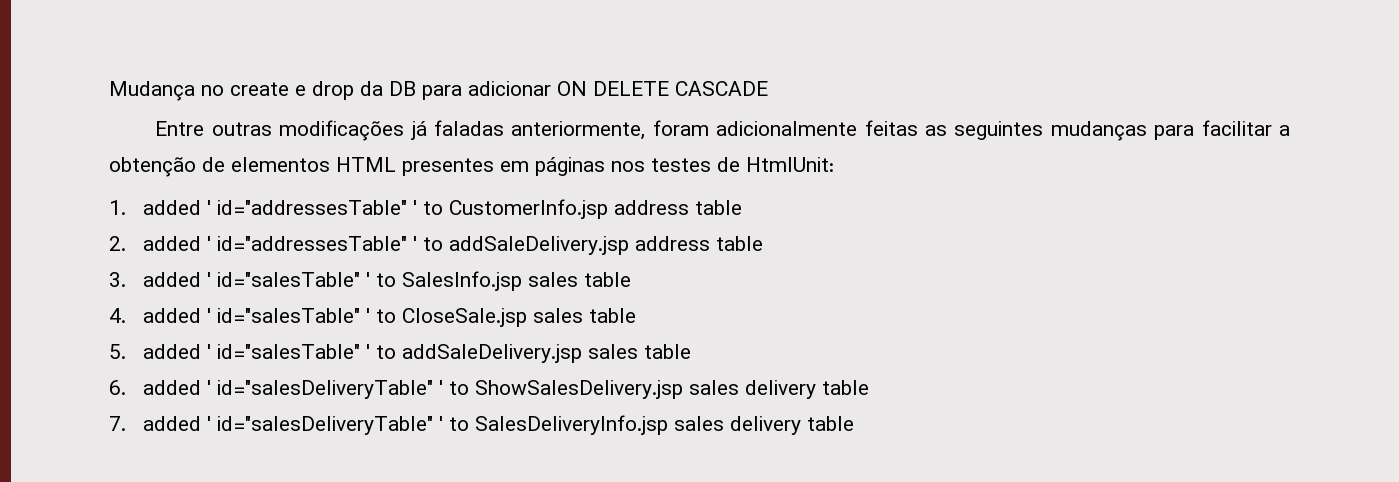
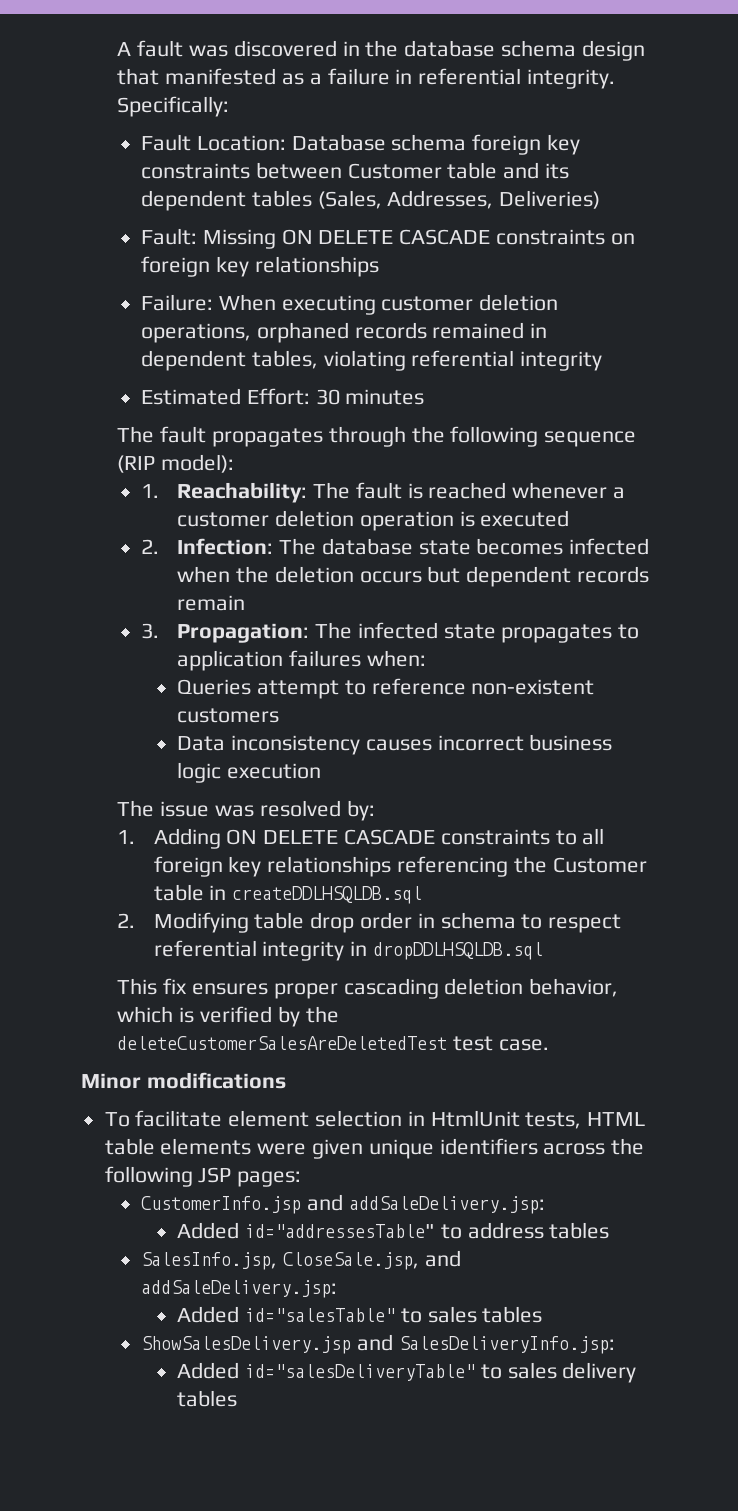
- Mudança no create e drop da DB para adicionar ON DELETE CASCADE
- Entre outras modificações já faladas anteriormente, foram adicionalmente feitas as seguintes mudanças para facilitar a obtenção de elementos HTML presentes em páginas nos testes de HtmlUnit:
- 1. added ' id="addressesTable" ' to CustomerInfo.jsp address table
- 2. added ' id="addressesTable" ' to addSaleDelivery.jsp address table
- 3. added ' id="salesTable" ' to SalesInfo.jsp sales table
- 4. added ' id="salesTable" ' to CloseSale.jsp sales table
- 5. added ' id="salesTable" ' to addSaleDelivery.jsp sales table
- 6. added ' id="salesDeliveryTable" ' to ShowSalesDelivery.jsp sales delivery table
- 7. added ' id="salesDeliveryTable" ' to SalesDeliveryInfo.jsp sales delivery table
+ A fault was discovered in the database schema design that manifested as a failure in referential integrity. Specifically:
+ Fault Location: Database schema foreign key constraints between Customer table and its dependent tables (Sales, Addresses, Deliveries)
+ Fault: Missing ON DELETE CASCADE constraints on foreign key relationships
+ Failure: When executing customer deletion operations, orphaned records remained in dependent tables, violating referential integrity
+ Estimated Effort: 30 minutes
+ The fault propagates through the following sequence (RIP model):
+ 1. Reachability: The fault is reached whenever a customer deletion operation is executed
+ 2. Infection: The database state becomes infected when the deletion occurs but dependent records remain
+ 3. Propagation: The infected state propagates to application failures when:
+ Queries attempt to reference non-existent customers
+ Data inconsistency causes incorrect business logic execution
+ The issue was resolved by:
+ 1. Adding ON DELETE CASCADE constraints to all foreign key relationships referencing the Customer table in createDDLHSQLDB.sql
+ 2. Modifying table drop order in schema to respect referential integrity in dropDDLHSQLDB.sql
+ This fix ensures proper cascading deletion behavior, which is verified by the deleteCustomerSalesAreDeletedTest test case.
+ Minor modifications
+ To facilitate element selection in HtmlUnit tests, HTML table elements were given unique identifiers across the following JSP pages:
+ CustomerInfo.jsp and addSaleDelivery.jsp:
+ Added id="addressesTable" to address tables
+ SalesInfo.jsp, CloseSale.jsp, and addSaleDelivery.jsp:
+ Added id="salesTable" to sales tables
+ ShowSalesDelivery.jsp and SalesDeliveryInfo.jsp:
+ Added id="salesDeliveryTable" to sales delivery tables

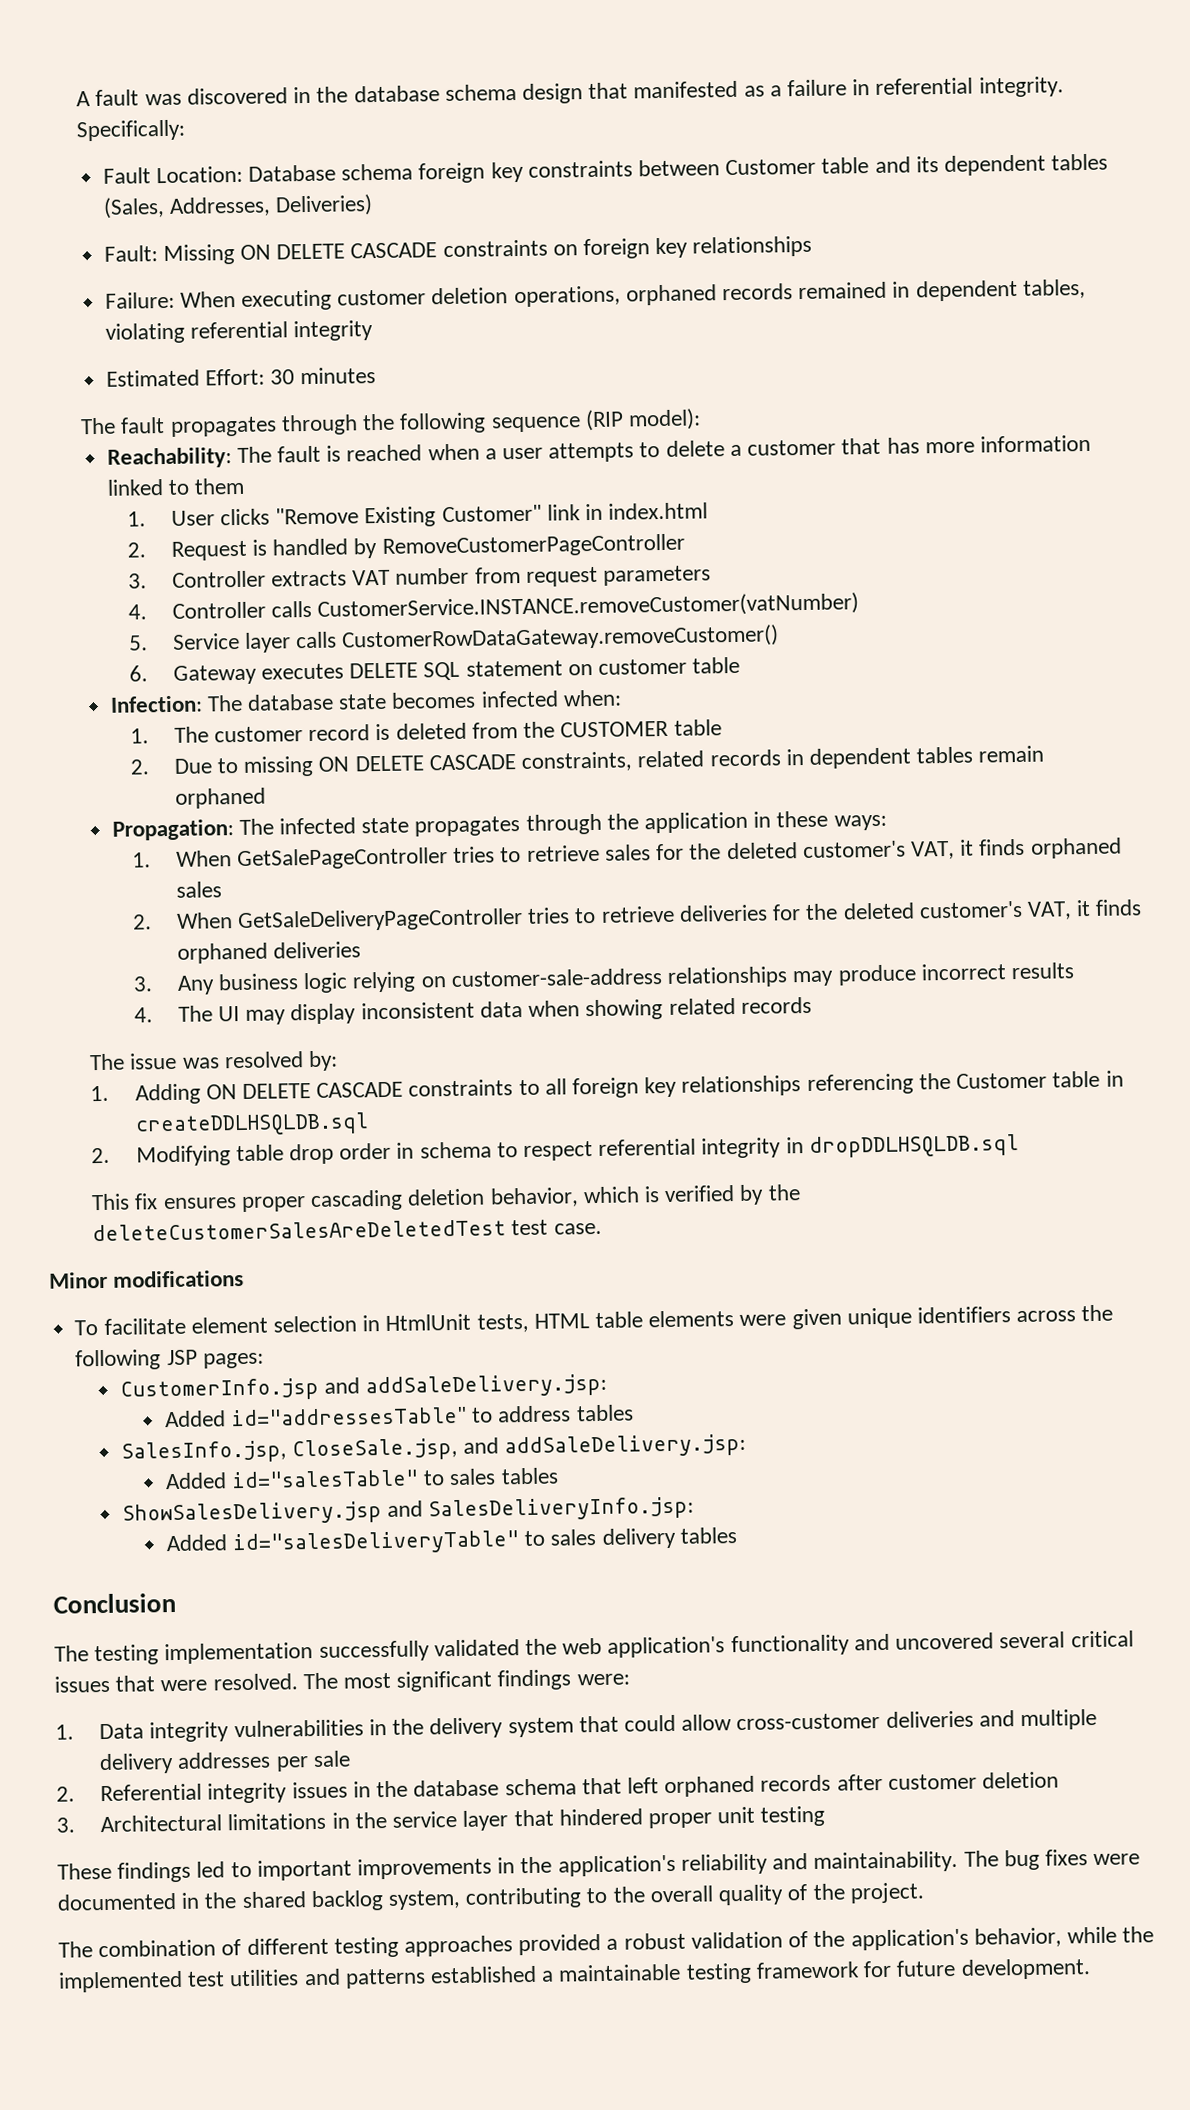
- 1. Reachability: The fault is reached whenever a customer deletion operation is executed
- 2. Infection: The database state becomes infected when the deletion occurs but dependent records remain
- 3. Propagation: The infected state propagates to application failures when:
- Queries attempt to reference non-existent customers
- Data inconsistency causes incorrect business logic execution
+ Reachability: The fault is reached when a user attempts to delete a customer that has more information linked to them
+ 1. User clicks "Remove Existing Customer" link in index.html
+ 2. Request is handled by RemoveCustomerPageController
+ 3. Controller extracts VAT number from request parameters
+ 4. Controller calls CustomerService.INSTANCE.removeCustomer(vatNumber)
+ 5. Service layer calls CustomerRowDataGateway.removeCustomer()
+ 6. Gateway executes DELETE SQL statement on customer table
+ Infection: The database state becomes infected when:
+ 1. The customer record is deleted from the CUSTOMER table
+ 2. Due to missing ON DELETE CASCADE constraints, related records in dependent tables remain orphaned
+ Propagation: The infected state propagates through the application in these ways:
+ 1. When GetSalePageController tries to retrieve sales for the deleted customer's VAT, it finds orphaned sales
+ 2. When GetSaleDeliveryPageController tries to retrieve deliveries for the deleted customer's VAT, it finds orphaned deliveries
+ 3. Any business logic relying on customer-sale-address relationships may produce incorrect results
+ 4. The UI may display inconsistent data when showing related records
+ Conclusion
+ The testing implementation successfully validated the web application's functionality and uncovered several critical issues that were resolved. The most significant findings were:
+ 1. Data integrity vulnerabilities in the delivery system that could allow cross-customer deliveries and multiple delivery addresses per sale
+ 2. Referential integrity issues in the database schema that left orphaned records after customer deletion
+ 3. Architectural limitations in the service layer that hindered proper unit testing
+ These findings led to important improvements in the application's reliability and maintainability. The bug fixes were documented in the shared backlog system, contributing to the overall quality of the project.
+ The combination of different testing approaches provided a robust validation of the application's behavior, while the implemented test utilities and patterns established a maintainable testing framework for future development.

